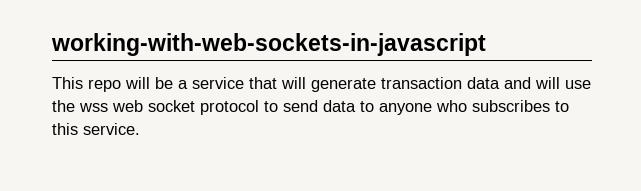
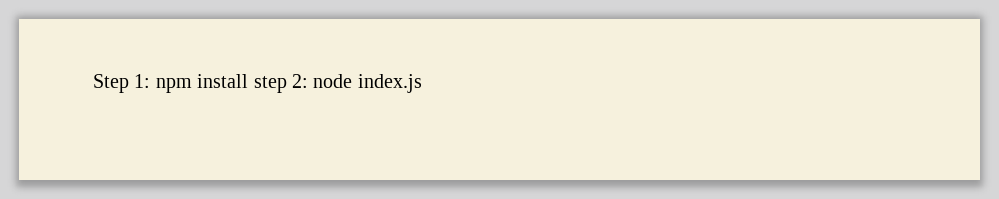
- working-with-web-sockets-in-javascript
- This repo will be a service that will generate transaction data and will use the wss web socket protocol to send data to anyone who subscribes to this service.
+ Step 1: npm install step 2: node index.js

